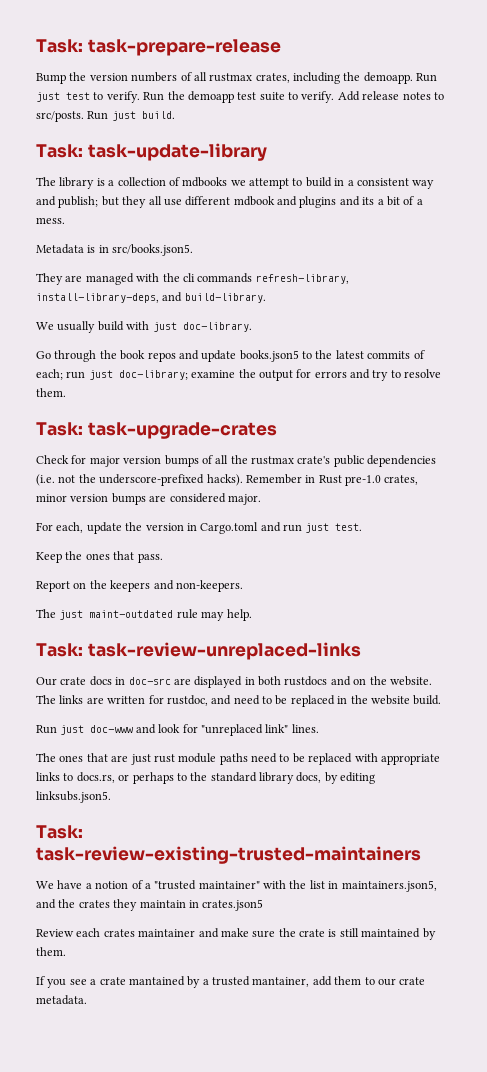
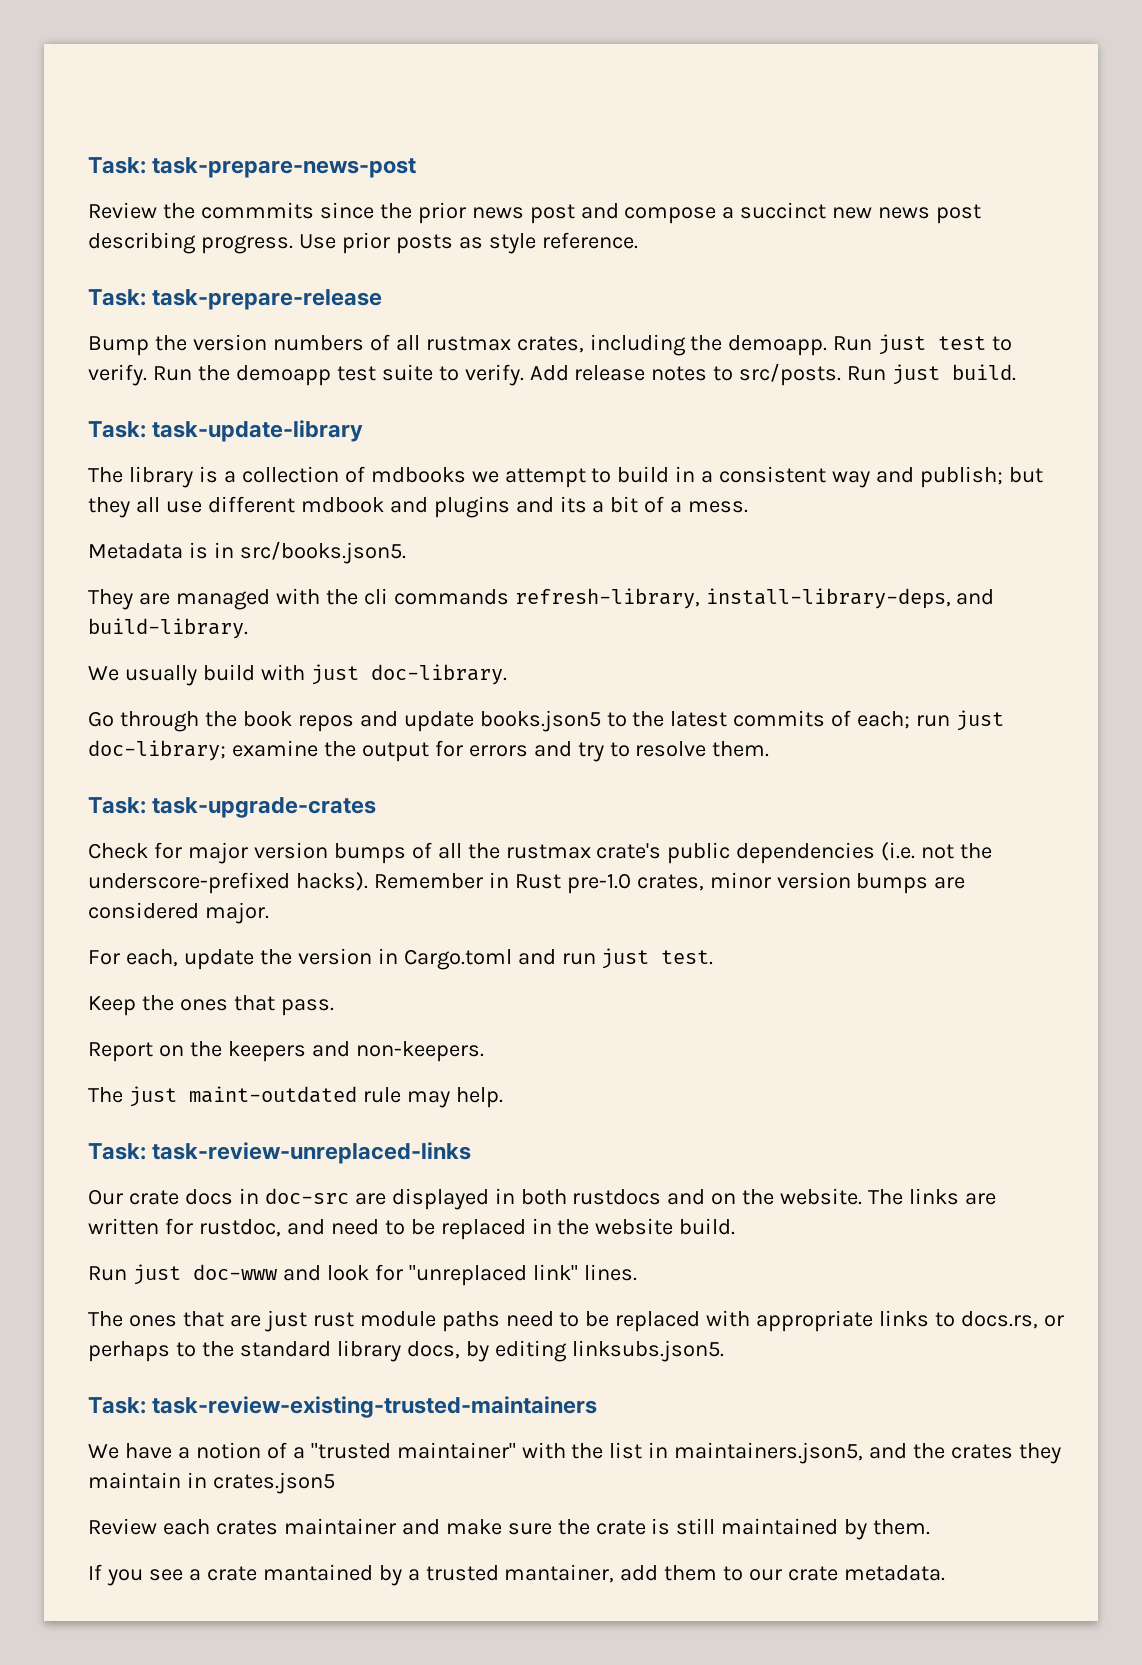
+ Task: task-prepare-news-post
+ Review the commmits since the prior news post and compose a succinct new news post describing progress. Use prior posts as style reference.

